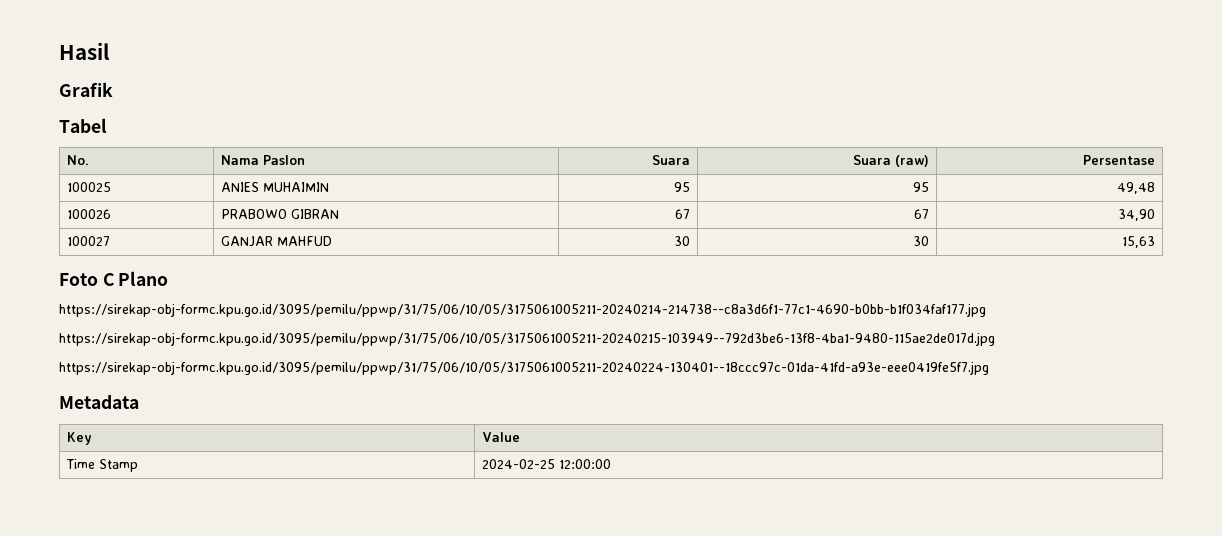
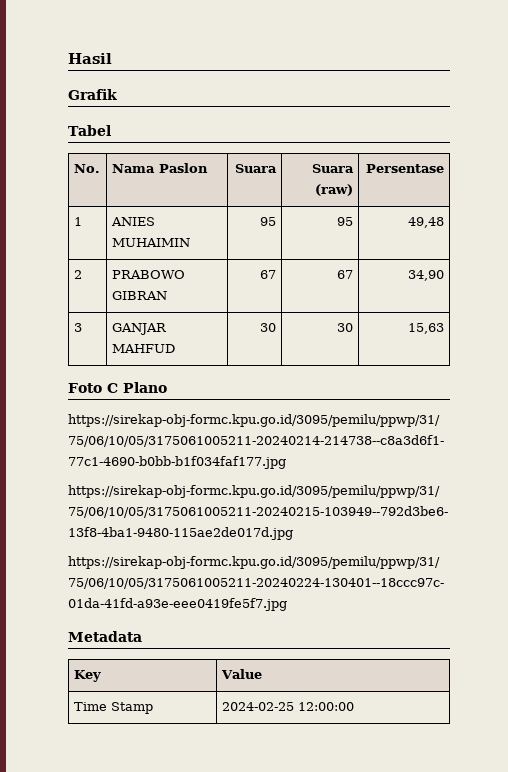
- 100025 | ANIES MUHAIMIN | 95 | 95 | 49,48
+ 1 | ANIES MUHAIMIN | 95 | 95 | 49,48
- 100026 | PRABOWO GIBRAN | 67 | 67 | 34,90
+ 2 | PRABOWO GIBRAN | 67 | 67 | 34,90
- 100027 | GANJAR MAHFUD | 30 | 30 | 15,63
+ 3 | GANJAR MAHFUD | 30 | 30 | 15,63

